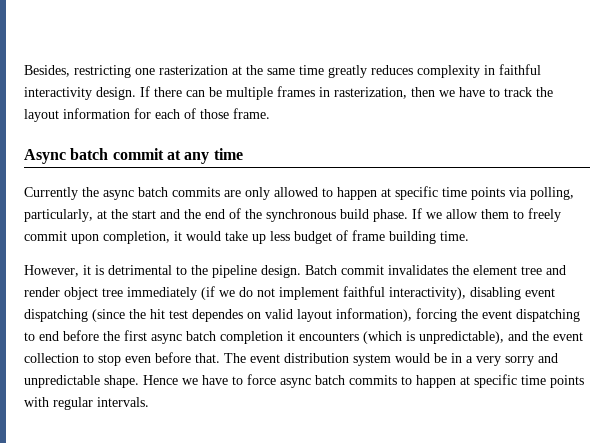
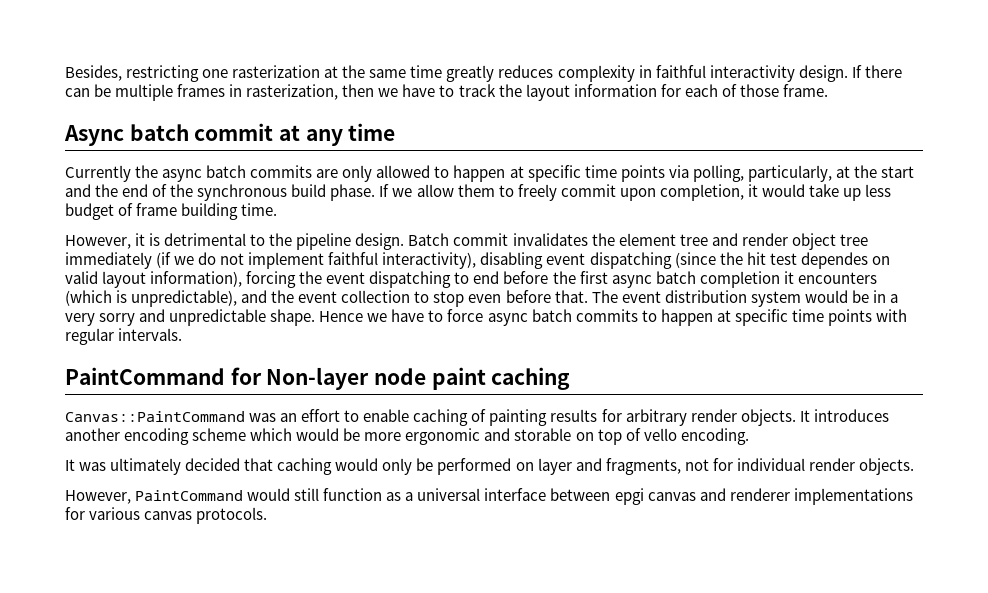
+ PaintCommand for Non-layer node paint caching
+ Canvas::PaintCommand was an effort to enable caching of painting results for arbitrary render objects. It introduces another encoding scheme which would be more ergonomic and storable on top of vello encoding.
+ It was ultimately decided that caching would only be performed on layer and fragments, not for individual render objects.
+ However, PaintCommand would still function as a universal interface between epgi canvas and renderer implementations for various canvas protocols.

